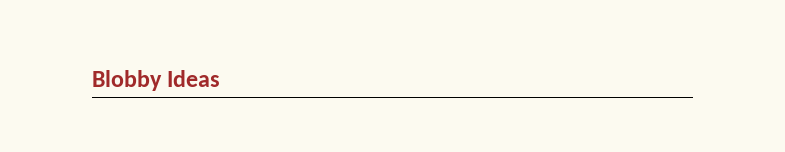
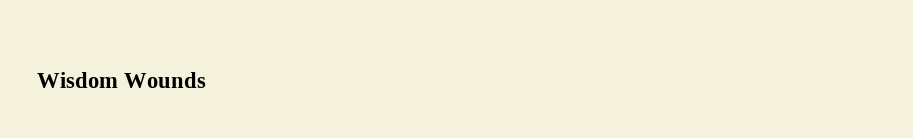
- Blobby Ideas
+ Wisdom Wounds

